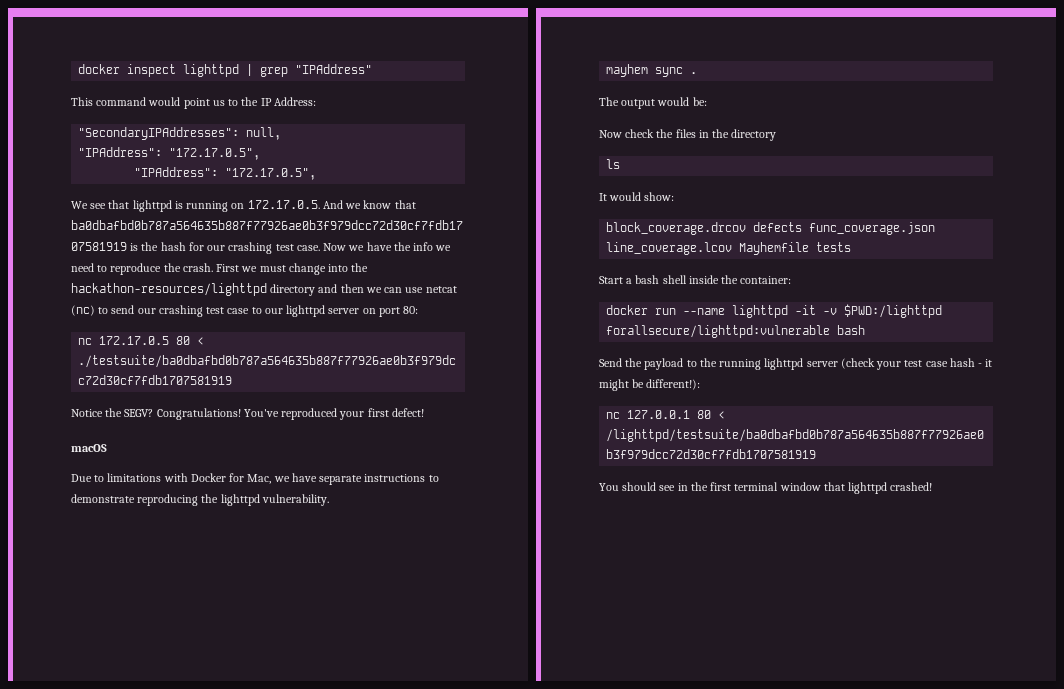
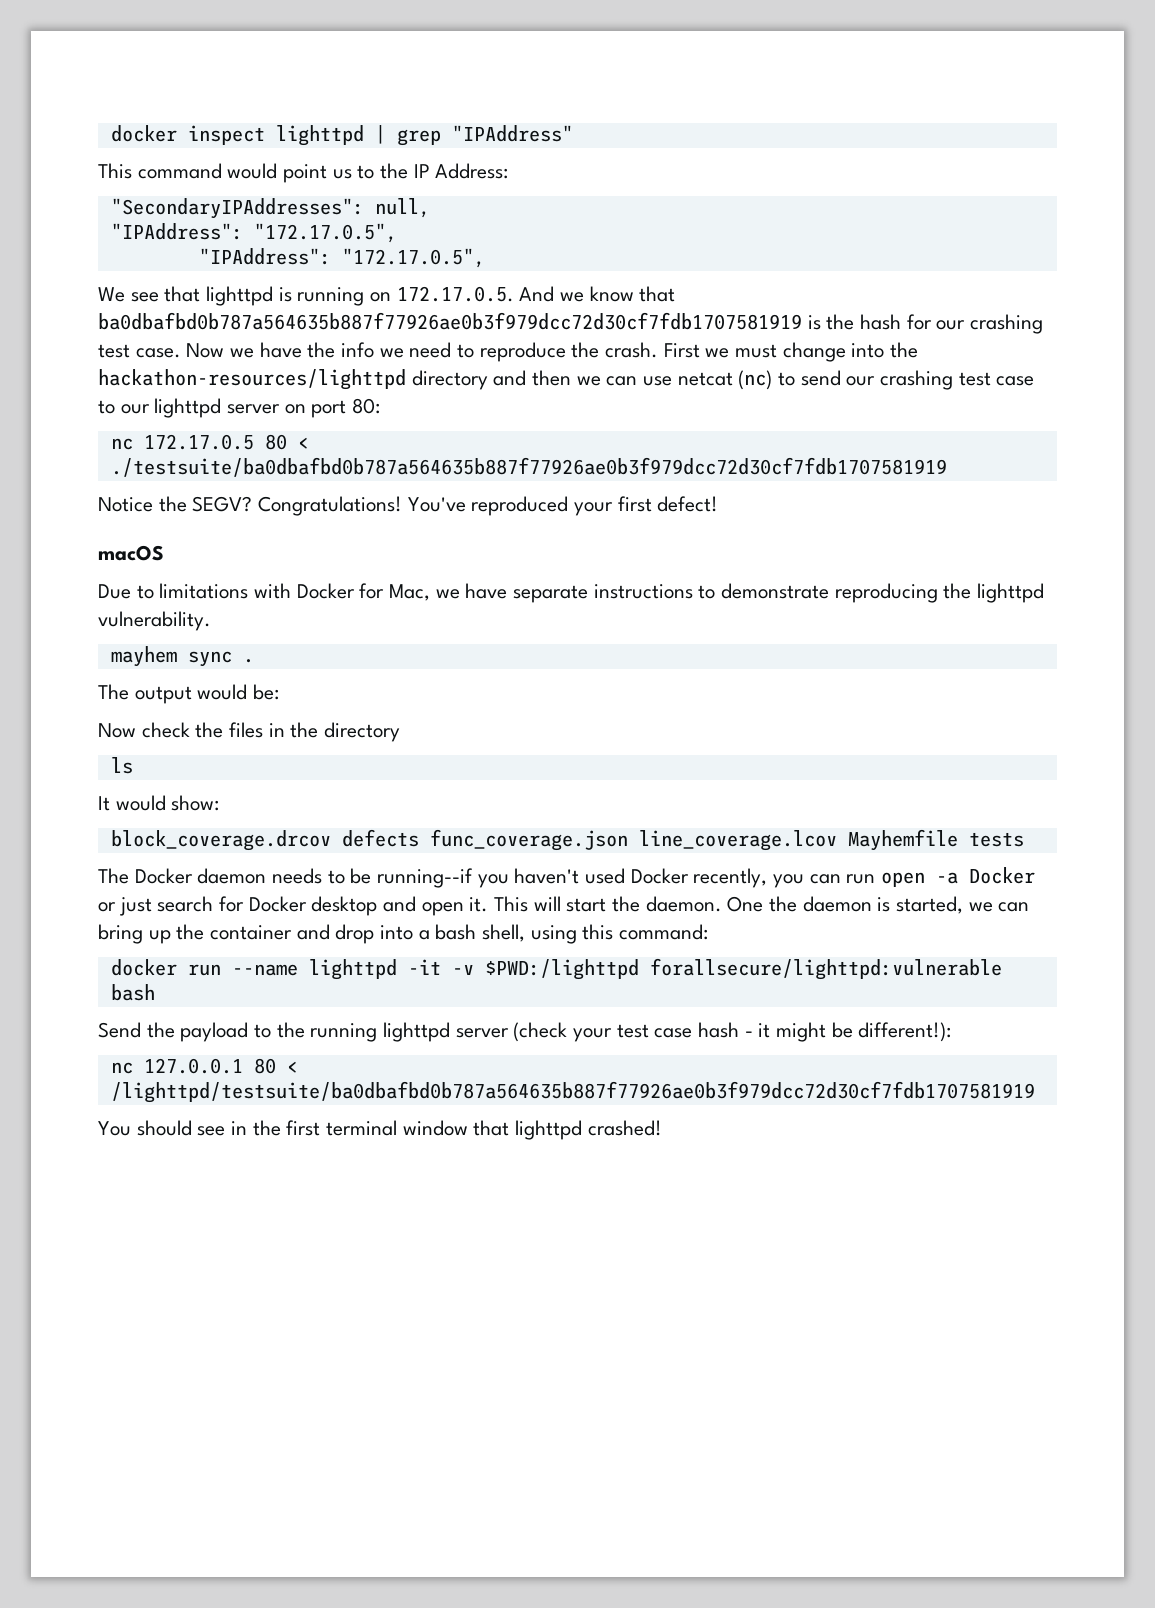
- Start a bash shell inside the container:
+ The Docker daemon needs to be running--if you haven't used Docker recently, you can run open -a Docker or just search for Docker desktop and open it. This will start the daemon. One the daemon is started, we can bring up the container and drop into a bash shell, using this command:

